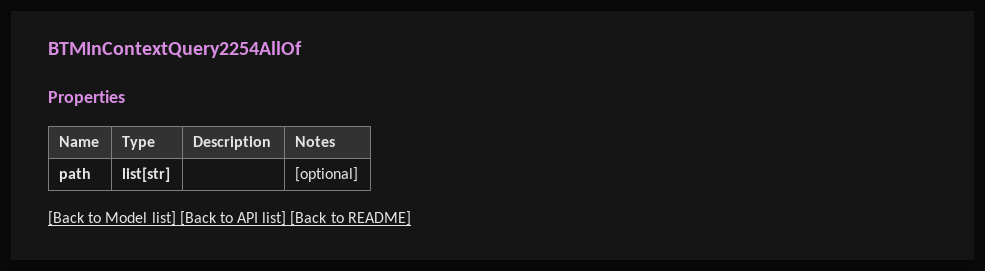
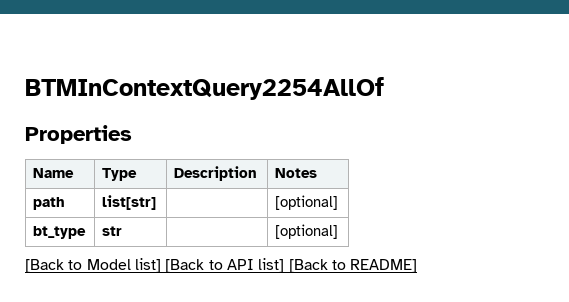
+ bt_type | str | | [optional]

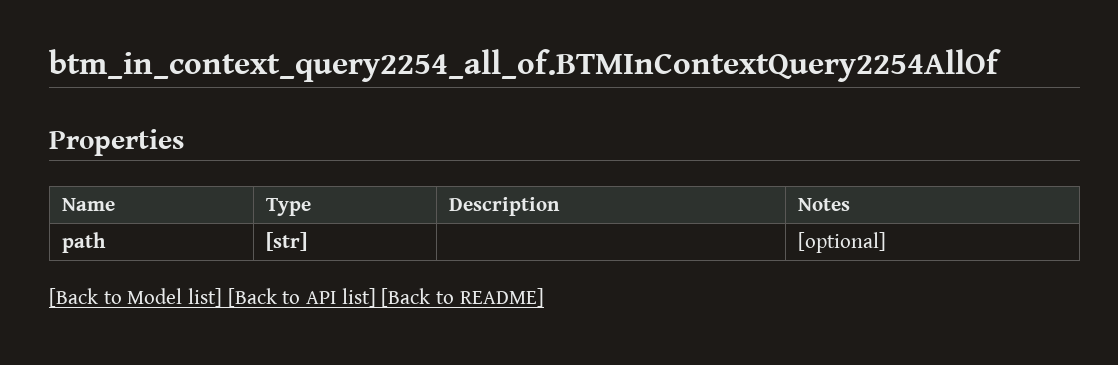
- BTMInContextQuery2254AllOf
+ btm_in_context_query2254_all_of.BTMInContextQuery2254AllOf
- path | list[str] | | [optional]
- bt_type | str | | [optional]
+ path | [str] | | [optional]

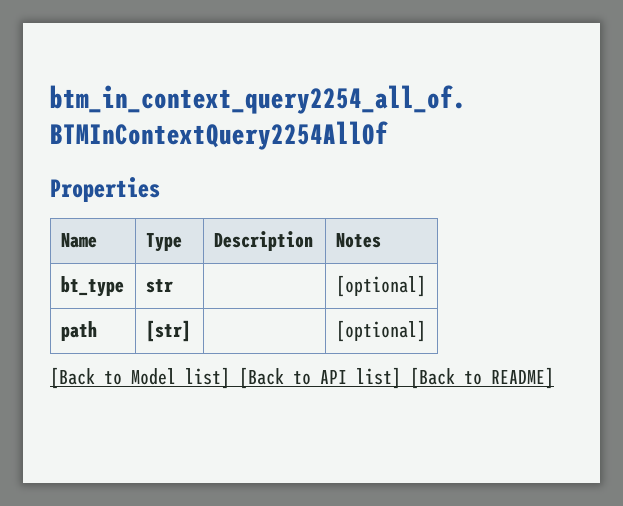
+ bt_type | str | | [optional]

